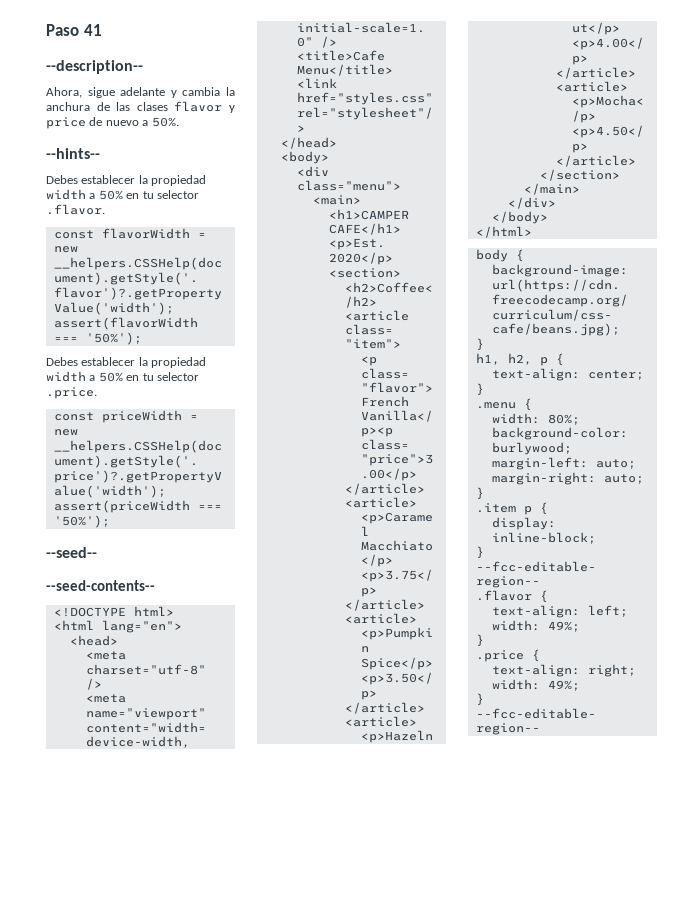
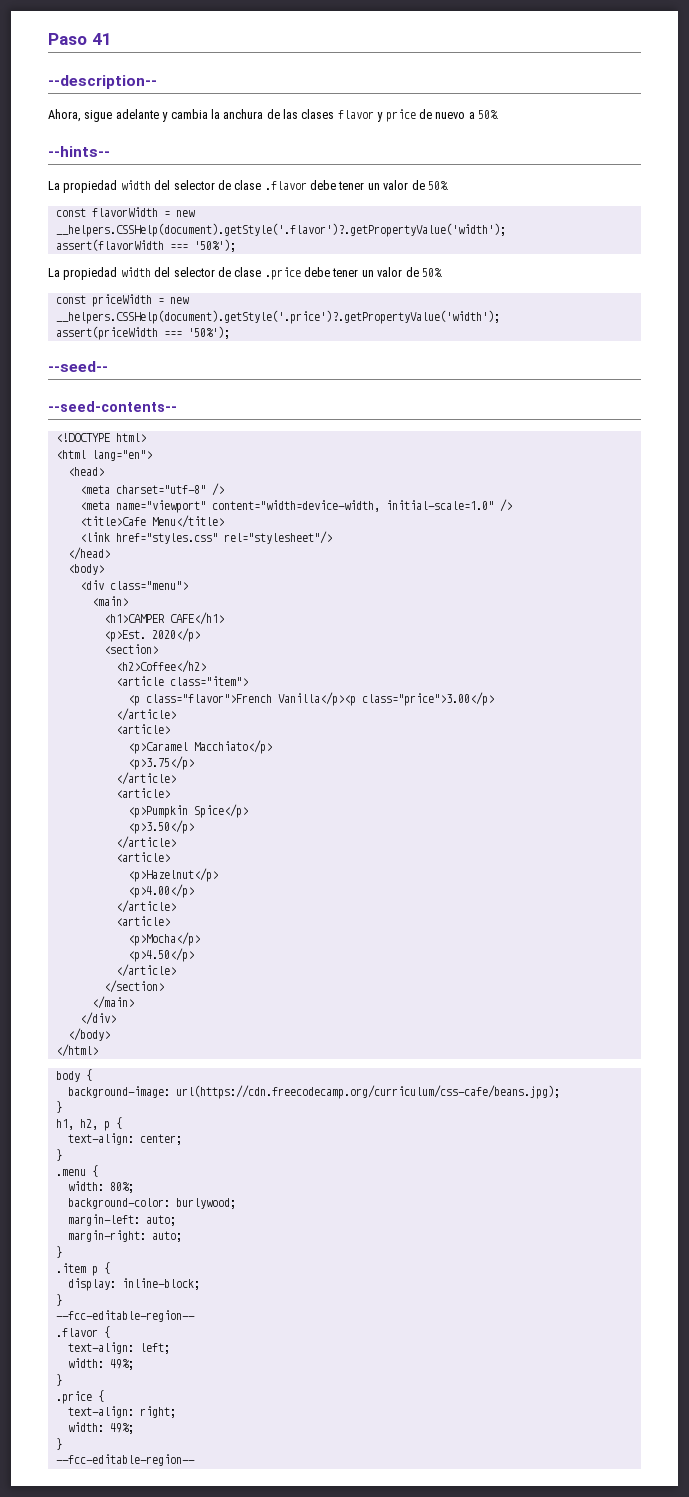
- Debes establecer la propiedad width a 50% en tu selector .flavor.
+ La propiedad width del selector de clase .flavor debe tener un valor de 50%.
- Debes establecer la propiedad width a 50% en tu selector .price.
+ La propiedad width del selector de clase .price debe tener un valor de 50%.

